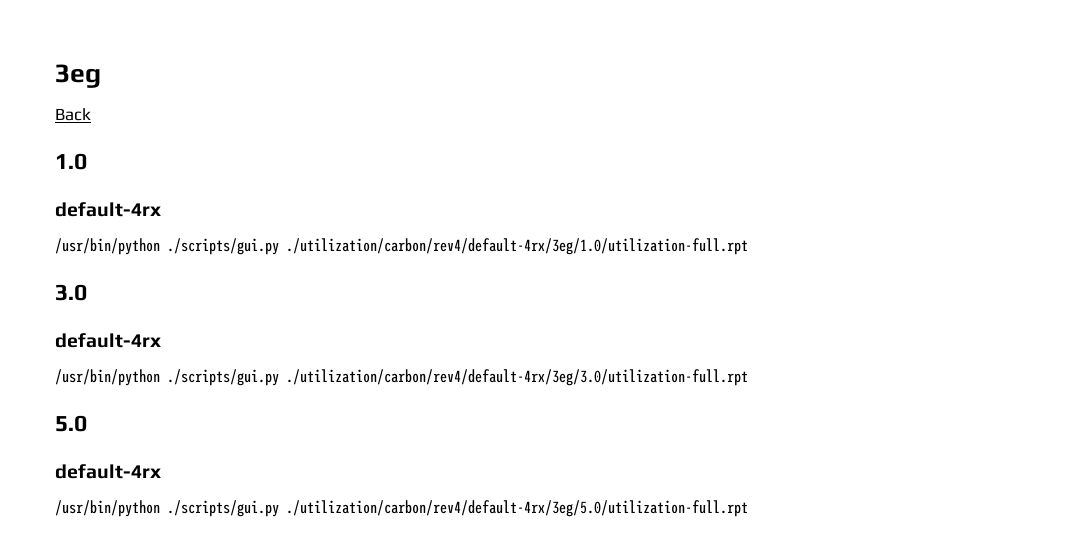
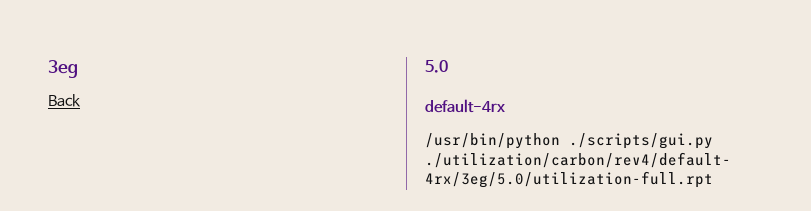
- 1.0
- default-4rx
- /usr/bin/python ./scripts/gui.py ./utilization/carbon/rev4/default-4rx/3eg/1.0/utilization-full.rpt
- 3.0
- default-4rx
- /usr/bin/python ./scripts/gui.py ./utilization/carbon/rev4/default-4rx/3eg/3.0/utilization-full.rpt

